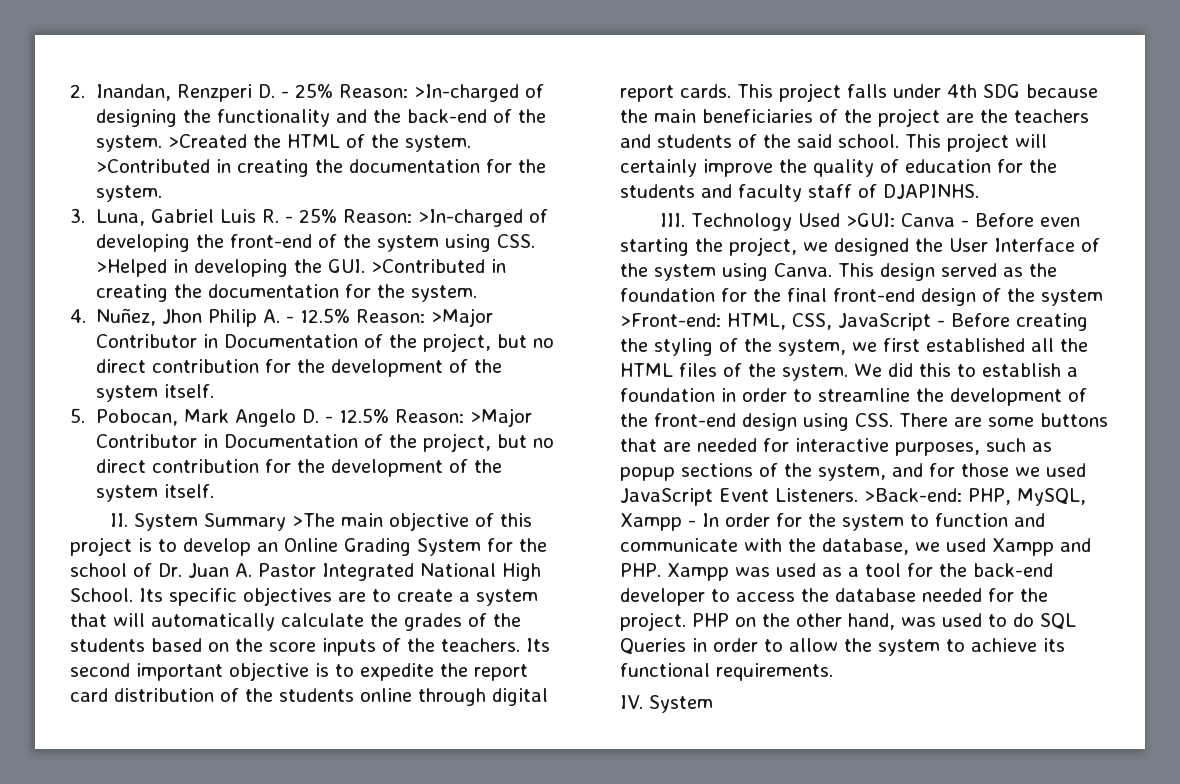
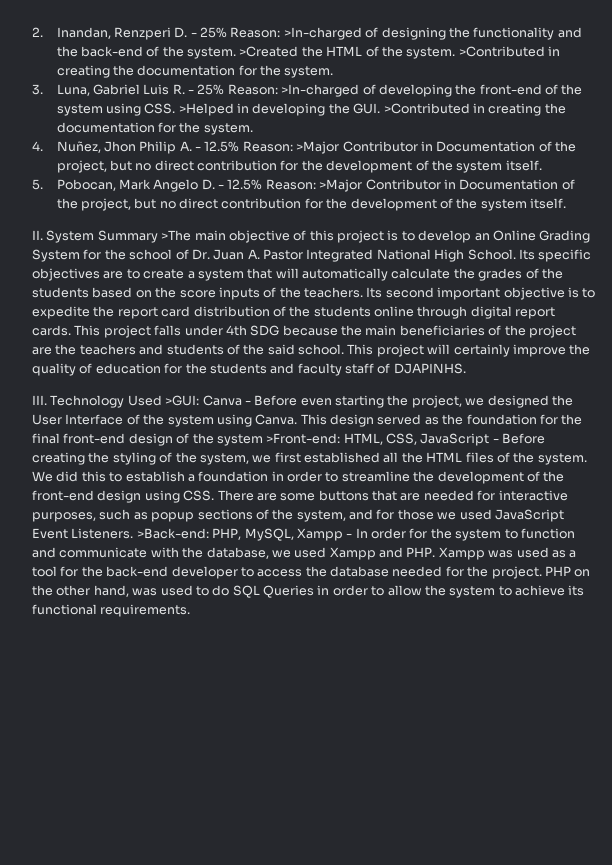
- IV. System

